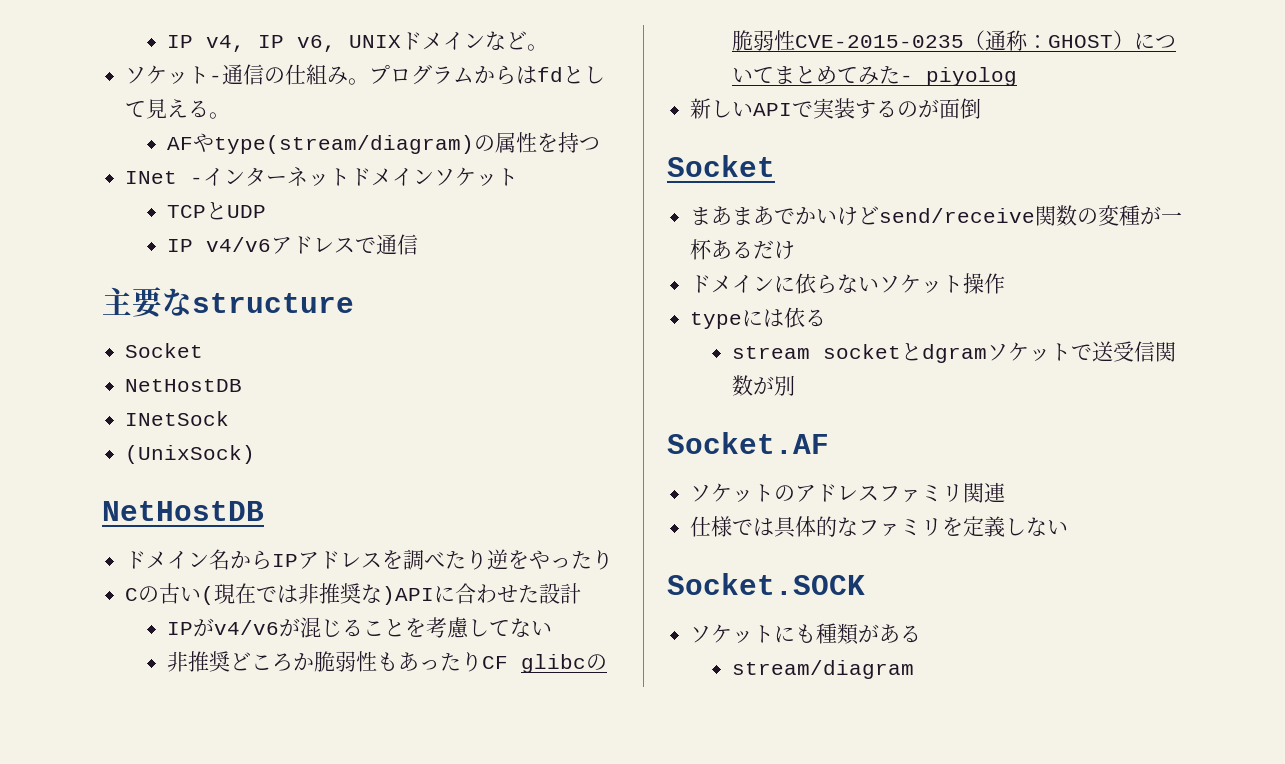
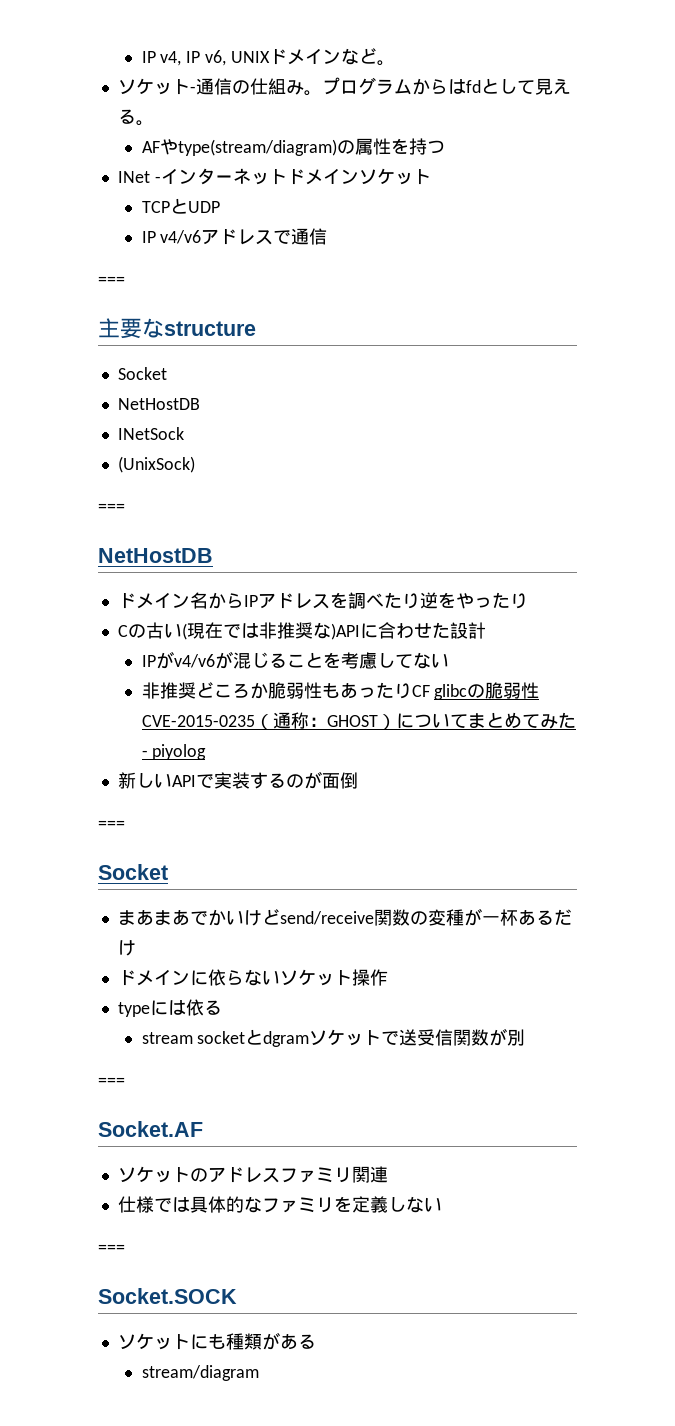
  IP v4/v6アドレスで通信
+ ===
  (UnixSock)
+ ===
  新しいAPIで実装するのが面倒
+ ===
  stream socketとdgramソケットで送受信関数が別
+ ===
  仕様では具体的なファミリを定義しない
+ ===

